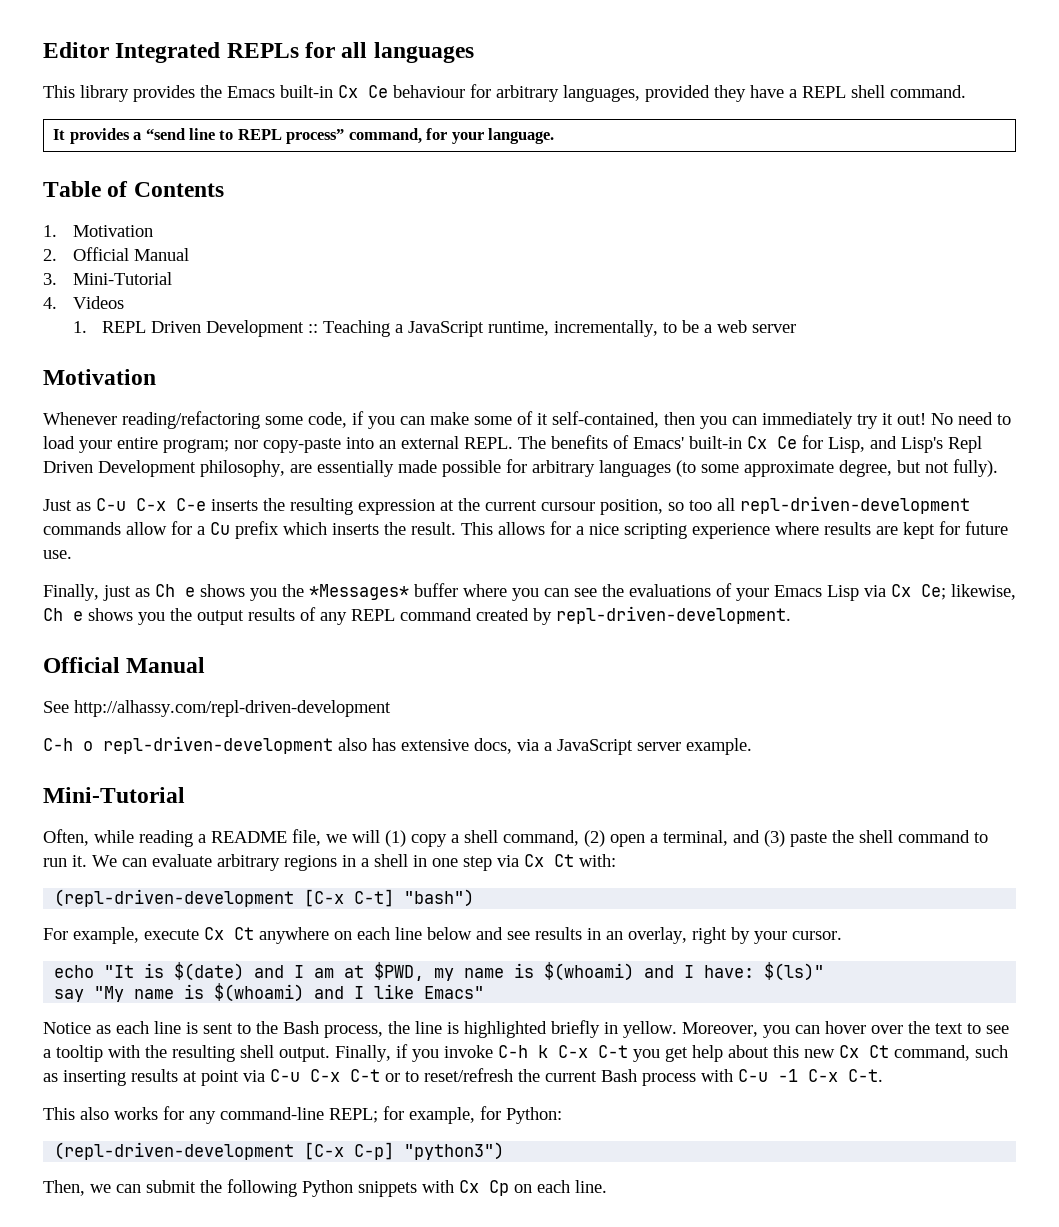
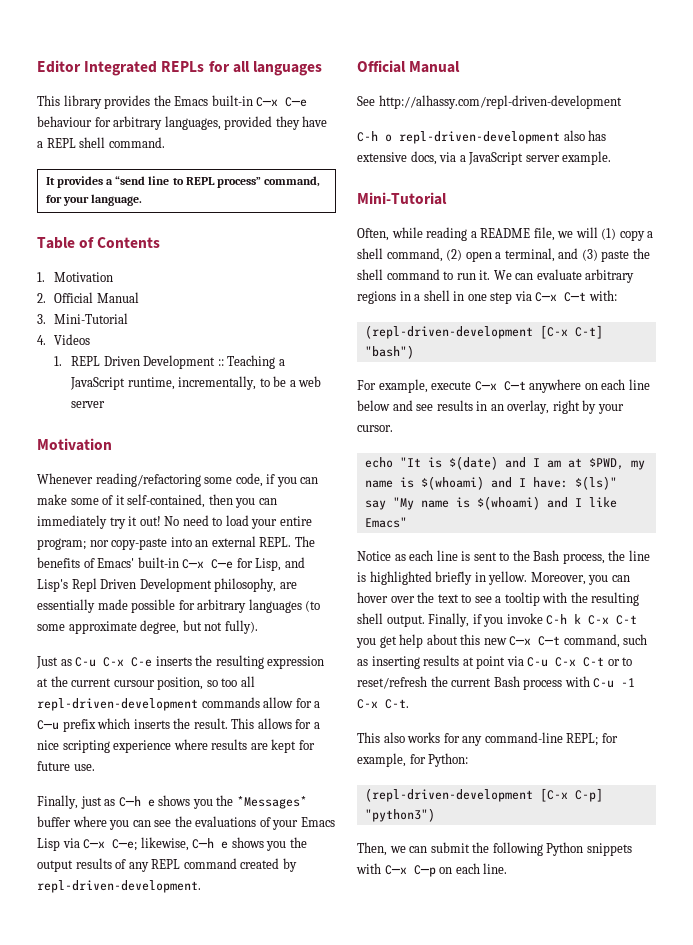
- This library provides the Emacs built-in Cx Ce behaviour for arbitrary languages, provided they have a REPL shell command.
+ This library provides the Emacs built-in C─x C─e behaviour for arbitrary languages, provided they have a REPL shell command.
- The benefits of Emacs' built-in Cx Ce for Lisp, and Lisp's Repl Driven Development philosophy, are essentially made possible for arbitrary languages (to some approximate degree, but not fully).
+ The benefits of Emacs' built-in C─x C─e for Lisp, and Lisp's Repl Driven Development philosophy, are essentially made possible for arbitrary languages (to some approximate degree, but not fully).
- Just as C-u C-x C-e inserts the resulting expression at the current cursour position, so too all repl-driven-development commands allow for a Cu prefix which inserts the result.
+ Just as C-u C-x C-e inserts the resulting expression at the current cursour position, so too all repl-driven-development commands allow for a C─u prefix which inserts the result.
- Finally, just as Ch e shows you the *Messages* buffer where you can see the evaluations of your Emacs Lisp via Cx Ce; likewise, Ch e shows you the output results of any REPL command created by repl-driven-development.
+ Finally, just as C─h e shows you the *Messages* buffer where you can see the evaluations of your Emacs Lisp via C─x C─e; likewise, C─h e shows you the output results of any REPL command created by repl-driven-development.
- We can evaluate arbitrary regions in a shell in one step via Cx Ct with:
+ We can evaluate arbitrary regions in a shell in one step via C─x C─t with:
- For example, execute Cx Ct anywhere on each line below and see results in an overlay, right by your cursor.
+ For example, execute C─x C─t anywhere on each line below and see results in an overlay, right by your cursor.
- Finally, if you invoke C-h k C-x C-t you get help about this new Cx Ct command, such as inserting results at point via C-u C-x C-t or to reset/refresh the current Bash process with C-u -1 C-x C-t.
+ Finally, if you invoke C-h k C-x C-t you get help about this new C─x C─t command, such as inserting results at point via C-u C-x C-t or to reset/refresh the current Bash process with C-u -1 C-x C-t.
- Then, we can submit the following Python snippets with Cx Cp on each line.
+ Then, we can submit the following Python snippets with C─x C─p on each line.

